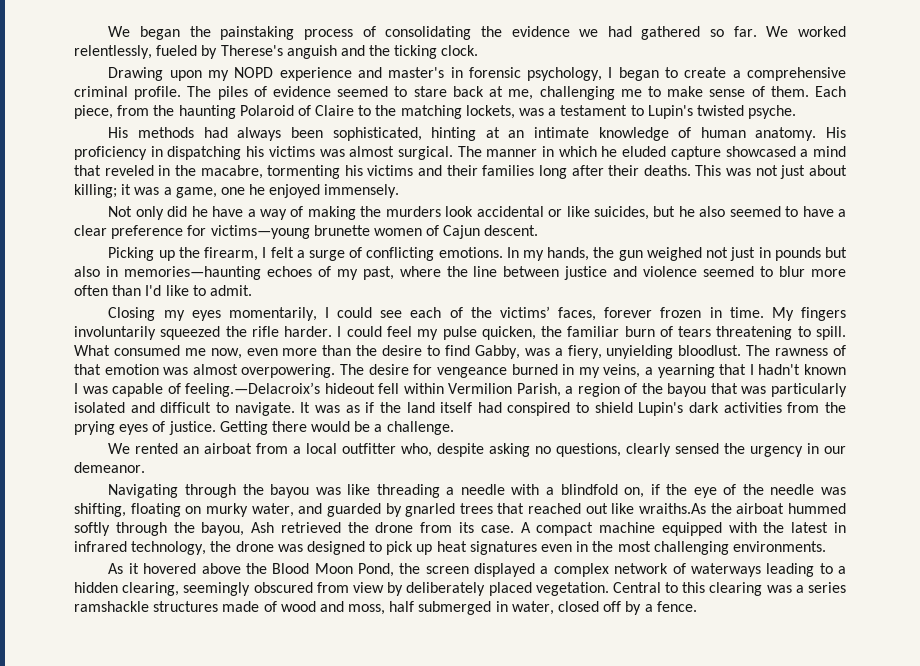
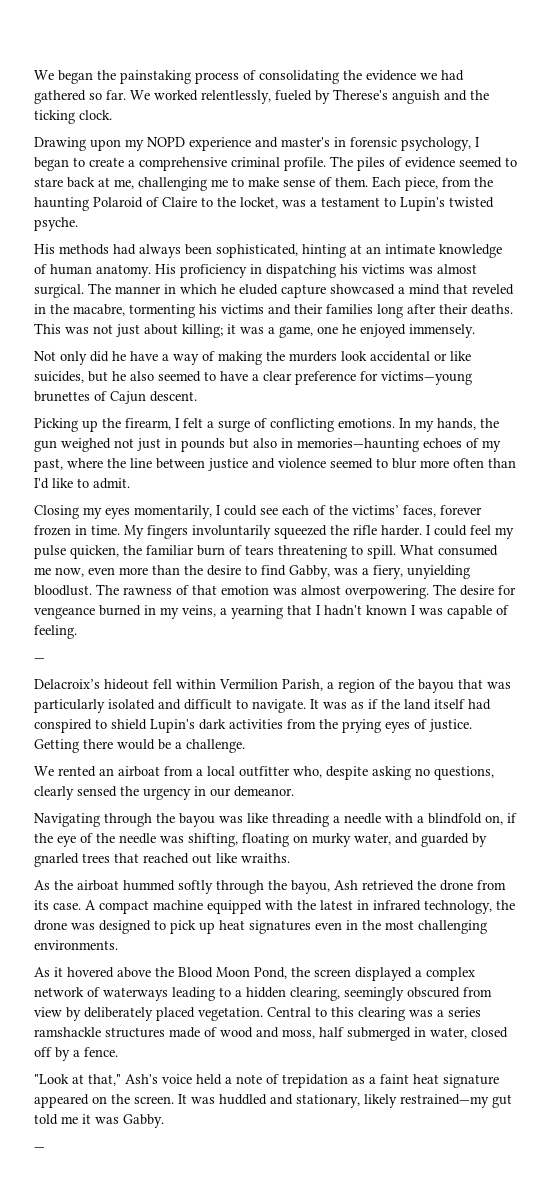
- Each piece, from the haunting Polaroid of Claire to the matching lockets, was a testament to Lupin's twisted psyche.
+ Each piece, from the haunting Polaroid of Claire to the locket, was a testament to Lupin's twisted psyche.
- Not only did he have a way of making the murders look accidental or like suicides, but he also seemed to have a clear preference for victims—young brunette women of Cajun descent.
+ Not only did he have a way of making the murders look accidental or like suicides, but he also seemed to have a clear preference for victims—young brunettes of Cajun descent.
- The desire for vengeance burned in my veins, a yearning that I hadn't known I was capable of feeling.—Delacroix’s hideout fell within Vermilion Parish, a region of the bayou that was particularly isolated and difficult to navigate.
+ The desire for vengeance burned in my veins, a yearning that I hadn't known I was capable of feeling.
+ —
+ Delacroix’s hideout fell within Vermilion Parish, a region of the bayou that was particularly isolated and difficult to navigate.
- Navigating through the bayou was like threading a needle with a blindfold on, if the eye of the needle was shifting, floating on murky water, and guarded by gnarled trees that reached out like wraiths.As the airboat hummed softly through the bayou, Ash retrieved the drone from its case.
+ Navigating through the bayou was like threading a needle with a blindfold on, if the eye of the needle was shifting, floating on murky water, and guarded by gnarled trees that reached out like wraiths.
+ As the airboat hummed softly through the bayou, Ash retrieved the drone from its case.
+ "Look at that," Ash's voice held a note of trepidation as a faint heat signature appeared on the screen. It was huddled and stationary, likely restrained—my gut told me it was Gabby.
+ —

